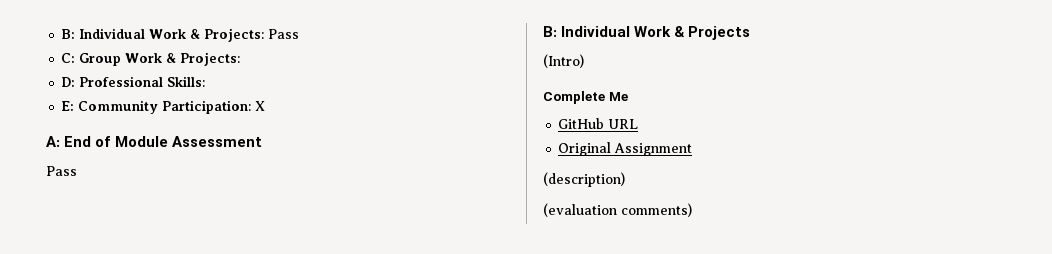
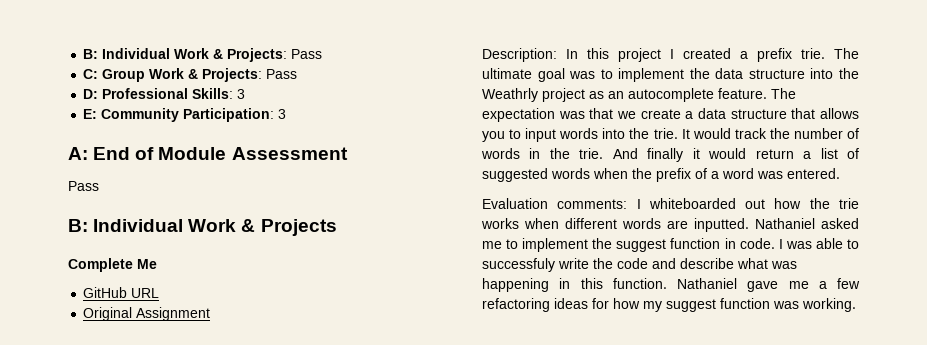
- C: Group Work & Projects:
+ C: Group Work & Projects: Pass
- D: Professional Skills:
+ D: Professional Skills: 3
- E: Community Participation: X
+ E: Community Participation: 3
- (Intro)
- (description)
- (evaluation comments)
+ Description: In this project I created a prefix trie. The ultimate goal was to implement the data structure into the Weathrly project as an autocomplete feature. The expectation was that we create a data structure that allows you to input words into the trie. It would track the number of words in the trie. And finally it would return a list of suggested words when the prefix of a word was entered.
+ Evaluation comments: I whiteboarded out how the trie works when different words are inputted. Nathaniel asked me to implement the suggest function in code. I was able to successfuly write the code and describe what was happening in this function. Nathaniel gave me a few refactoring ideas for how my suggest function was working.

